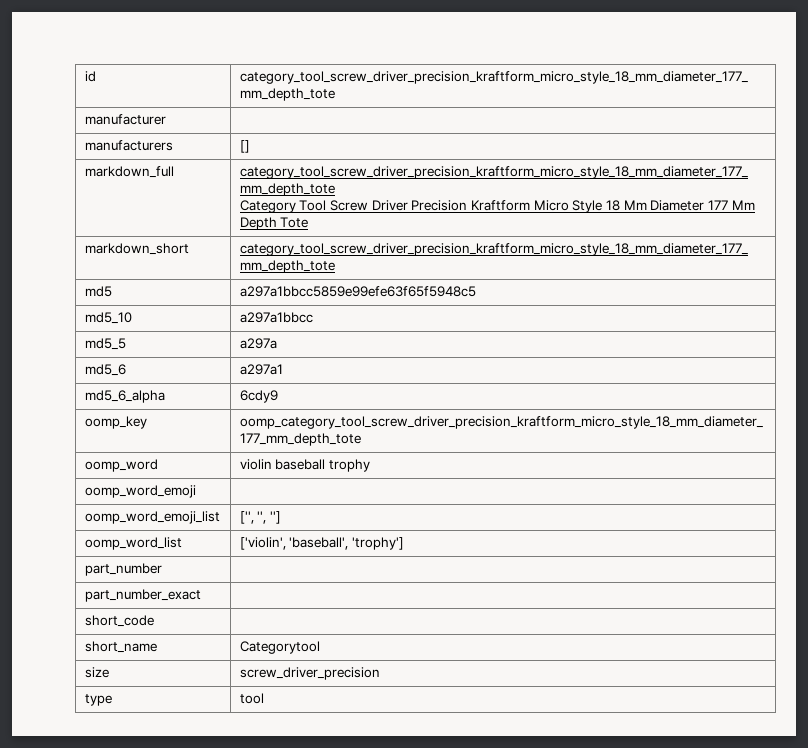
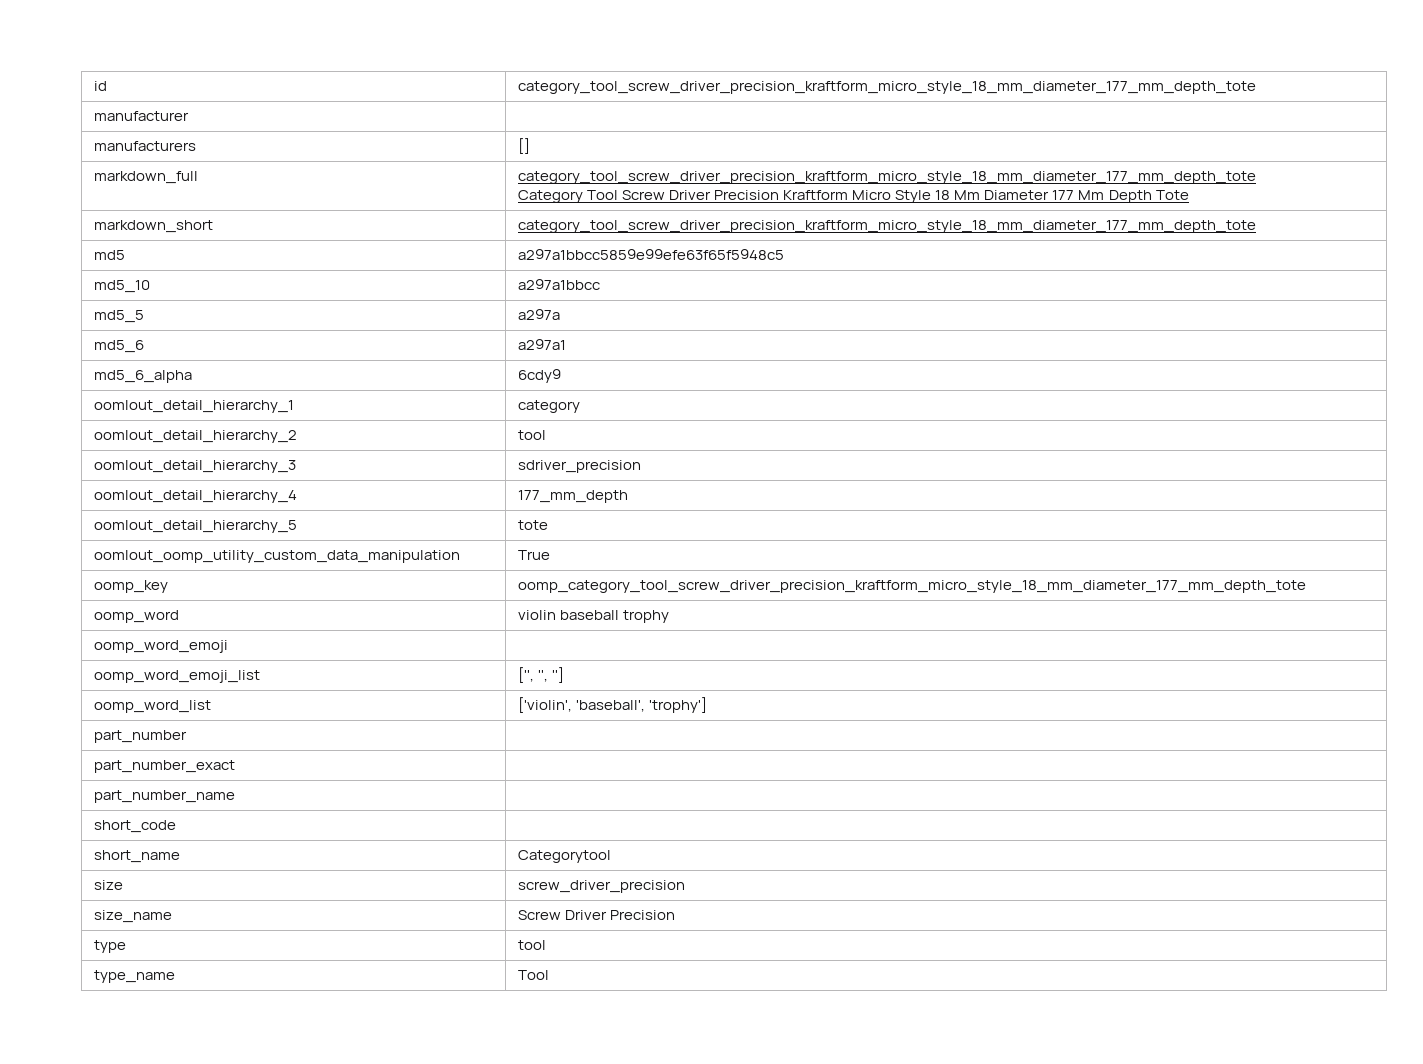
+ oomlout_detail_hierarchy_1 | category
+ oomlout_detail_hierarchy_2 | tool
+ oomlout_detail_hierarchy_3 | sdriver_precision
+ oomlout_detail_hierarchy_4 | 177_mm_depth
+ oomlout_detail_hierarchy_5 | tote
+ oomlout_oomp_utility_custom_data_manipulation | True
+ part_number_name |
+ size_name | Screw Driver Precision
+ type_name | Tool

